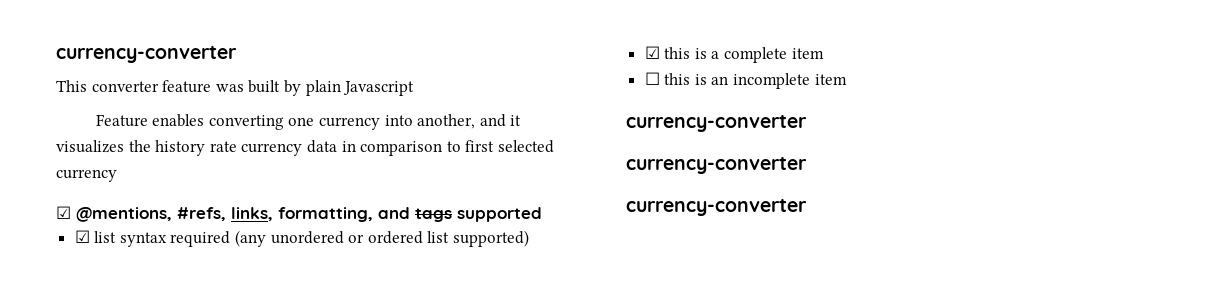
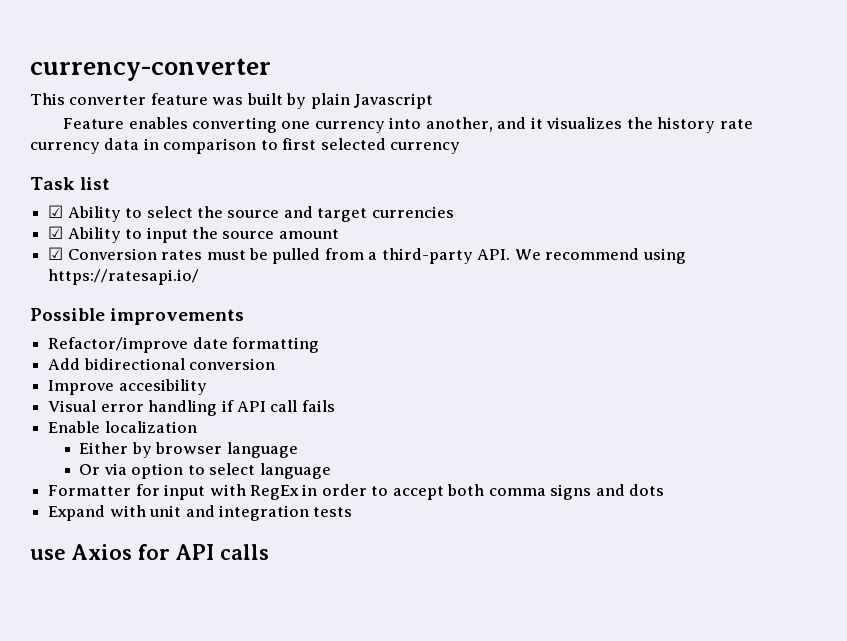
- ☑ @mentions, #refs, links, formatting, and tags supported
- ☑ list syntax required (any unordered or ordered list supported)
- ☑ this is a complete item
- ☐ this is an incomplete item
- currency-converter
- currency-converter
- currency-converter
+ Task list
+ ☑ Ability to select the source and target currencies
+ ☑ Ability to input the source amount
+ ☑ Conversion rates must be pulled from a third-party API. We recommend using https://ratesapi.io/
+ Possible improvements
+ Refactor/improve date formatting
+ Add bidirectional conversion
+ Improve accesibility
+ Visual error handling if API call fails
+ Enable localization
+ Either by browser language
+ Or via option to select language
+ Formatter for input with RegEx in order to accept both comma signs and dots
+ Expand with unit and integration tests
+ use Axios for API calls

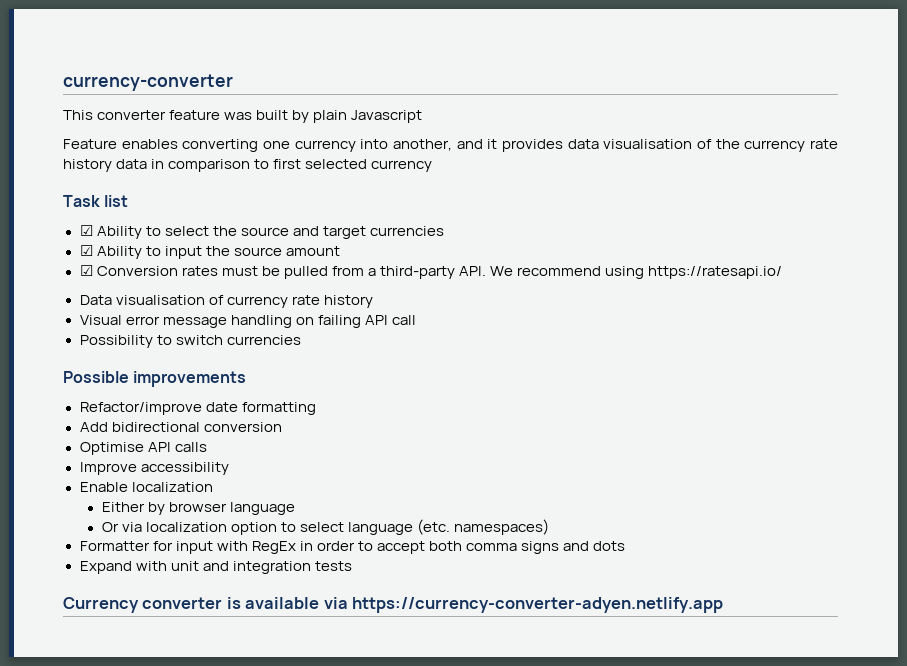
- Feature enables converting one currency into another, and it visualizes the history rate currency data in comparison to first selected currency
+ Feature enables converting one currency into another, and it provides data visualisation of the currency rate history data in comparison to first selected currency
+ Data visualisation of currency rate history
+ Visual error message handling on failing API call
+ Possibility to switch currencies
- Improve accesibility
- Visual error handling if API call fails
+ Optimise API calls
+ Improve accessibility
- Or via option to select language
+ Or via localization option to select language (etc. namespaces)
- use Axios for API calls
+ Currency converter is available via https://currency-converter-adyen.netlify.app

